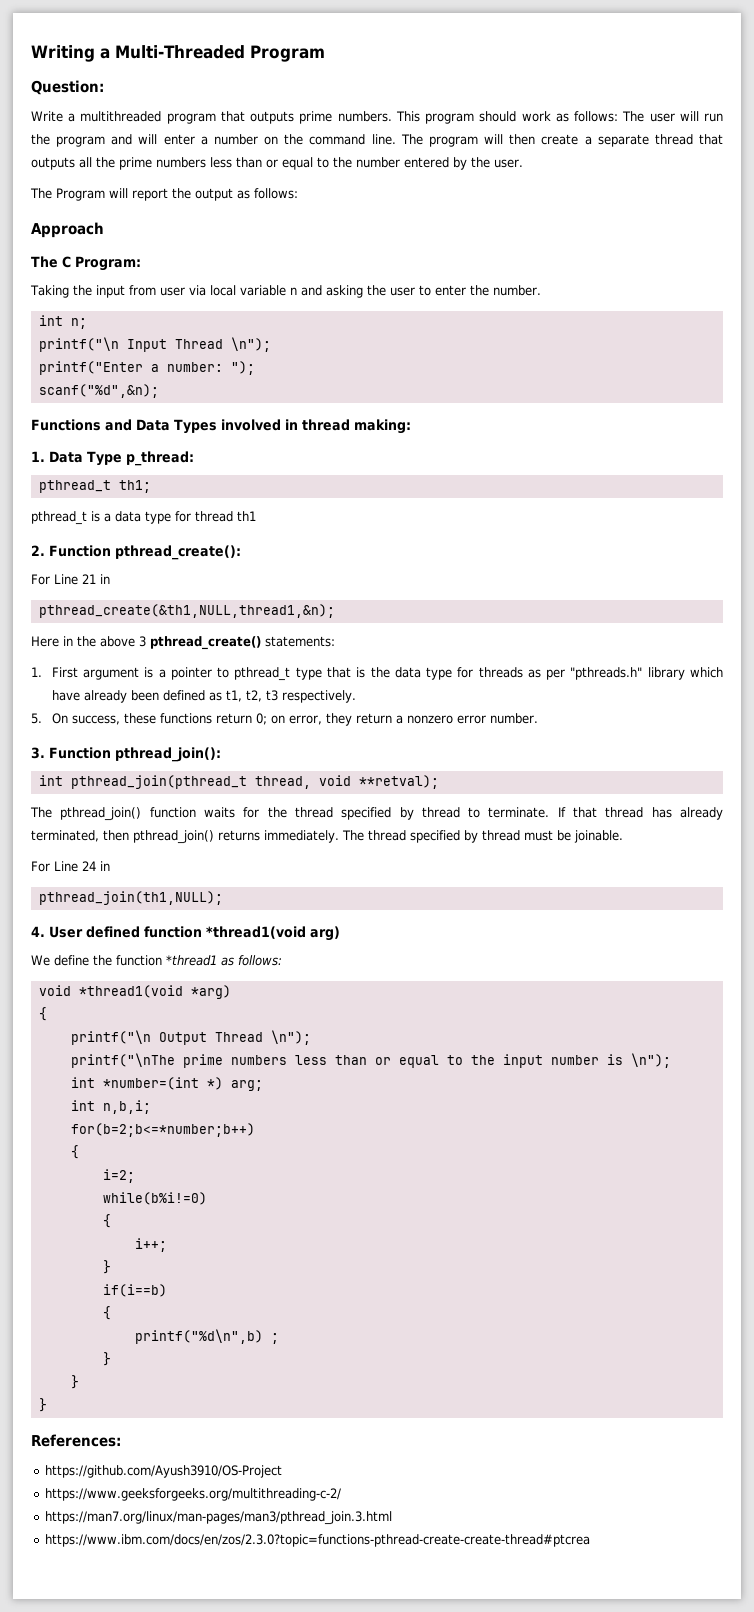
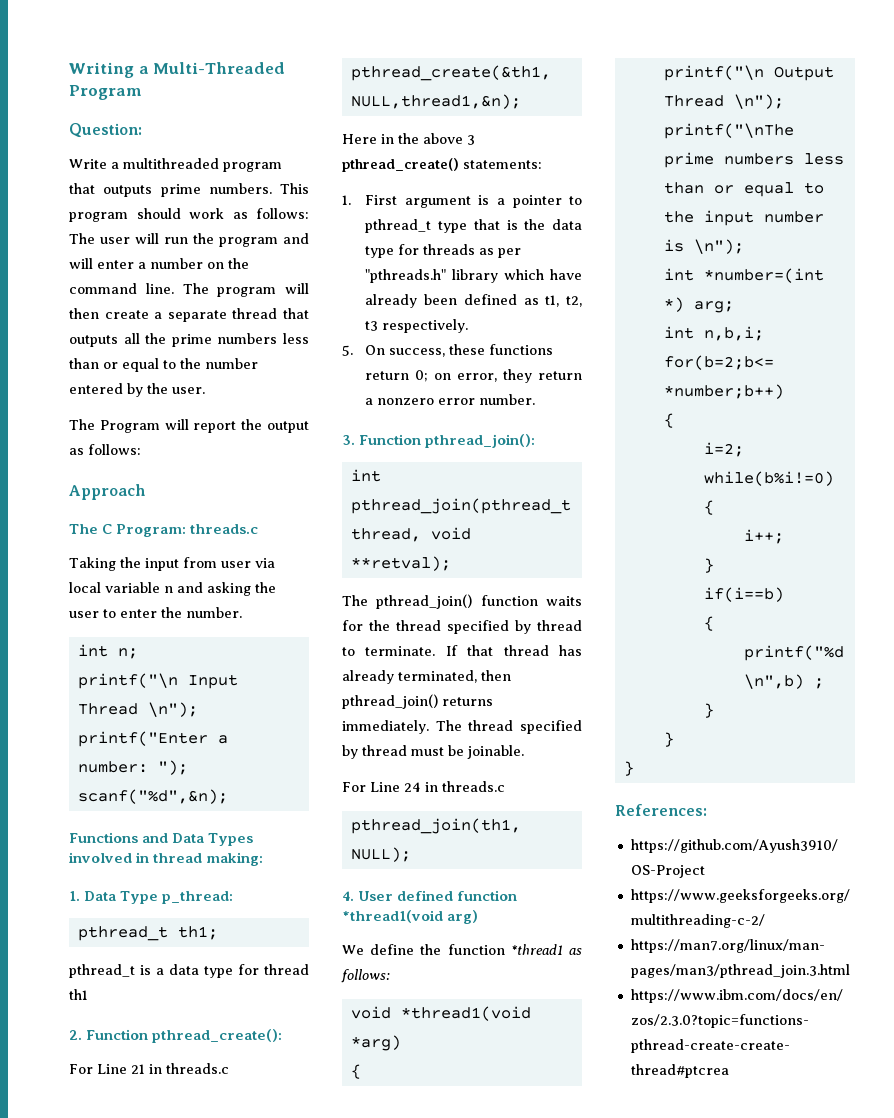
- The C Program:
+ The C Program: threads.c
- For Line 21 in
+ For Line 21 in threads.c
- For Line 24 in
+ For Line 24 in threads.c

